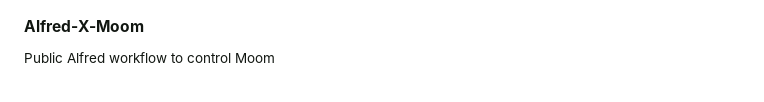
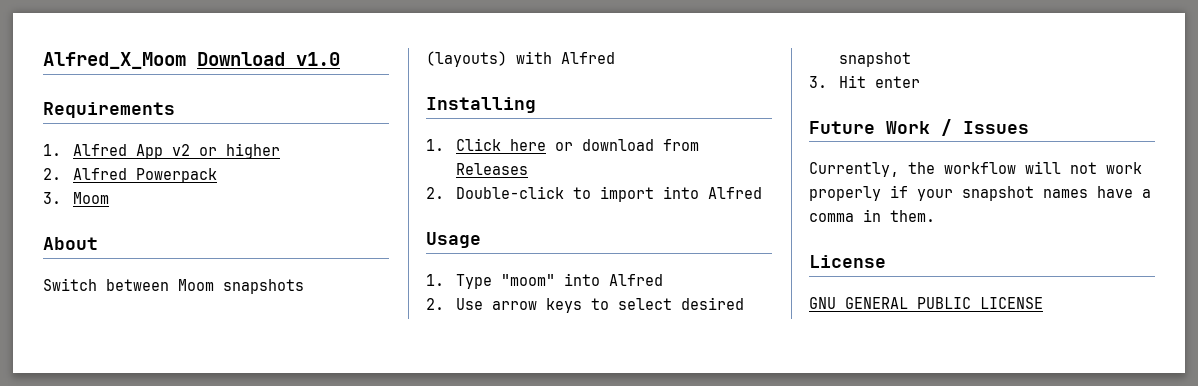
- Alfred-X-Moom
- Public Alfred workflow to control Moom
+ Alfred_X_Moom Download v1.0
+ Requirements
+ 1. Alfred App v2 or higher
+ 2. Alfred Powerpack
+ 3. Moom
+ About
+ Switch between Moom snapshots (layouts) with Alfred
+ Installing
+ 1. Click here or download from Releases
+ 2. Double-click to import into Alfred
+ Usage
+ 1. Type "moom" into Alfred
+ 2. Use arrow keys to select desired snapshot
+ 3. Hit enter
+ Future Work / Issues
+ Currently, the workflow will not work properly if your snapshot names have a comma in them.
+ License
+ GNU GENERAL PUBLIC LICENSE

